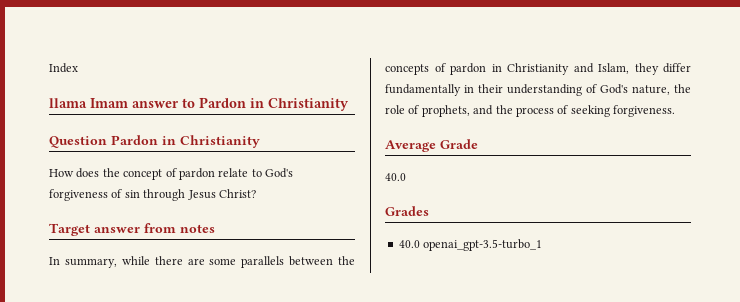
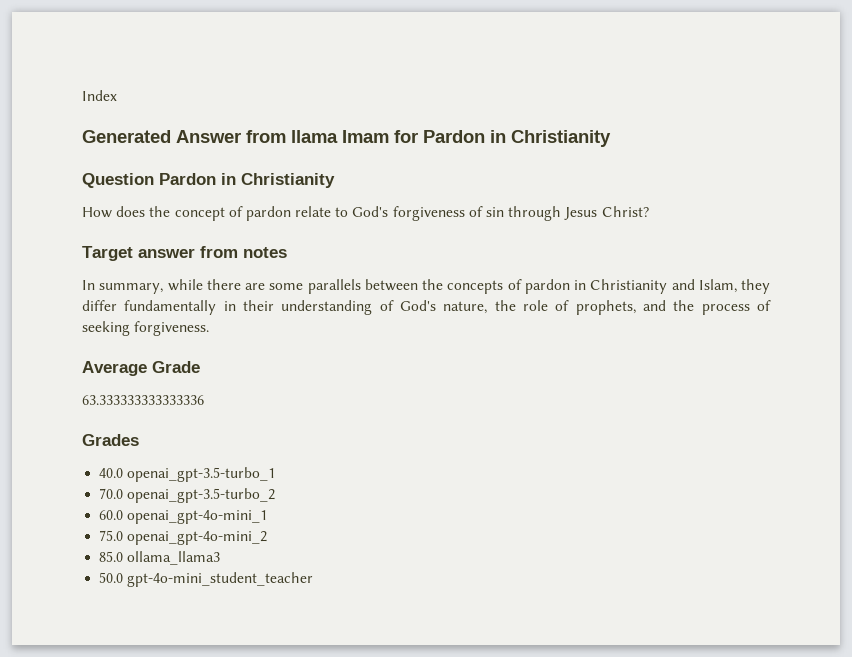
- llama Imam answer to Pardon in Christianity
+ Generated Answer from llama Imam for Pardon in Christianity
  Average Grade
- 40.0
+ 63.333333333333336
+ 70.0 openai_gpt-3.5-turbo_2
+ 60.0 openai_gpt-4o-mini_1
+ 75.0 openai_gpt-4o-mini_2
+ 85.0 ollama_llama3
+ 50.0 gpt-4o-mini_student_teacher

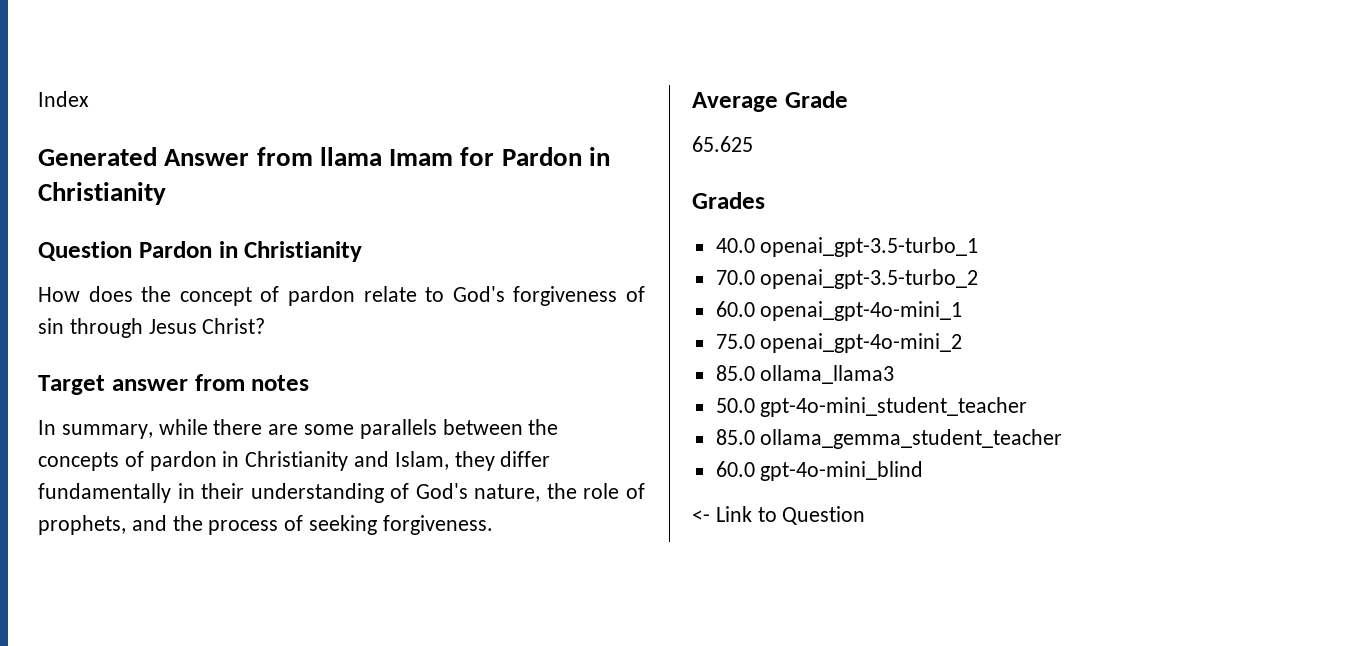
- 63.333333333333336
+ 65.625
+ 85.0 ollama_gemma_student_teacher
+ 60.0 gpt-4o-mini_blind
+ <- Link to Question

